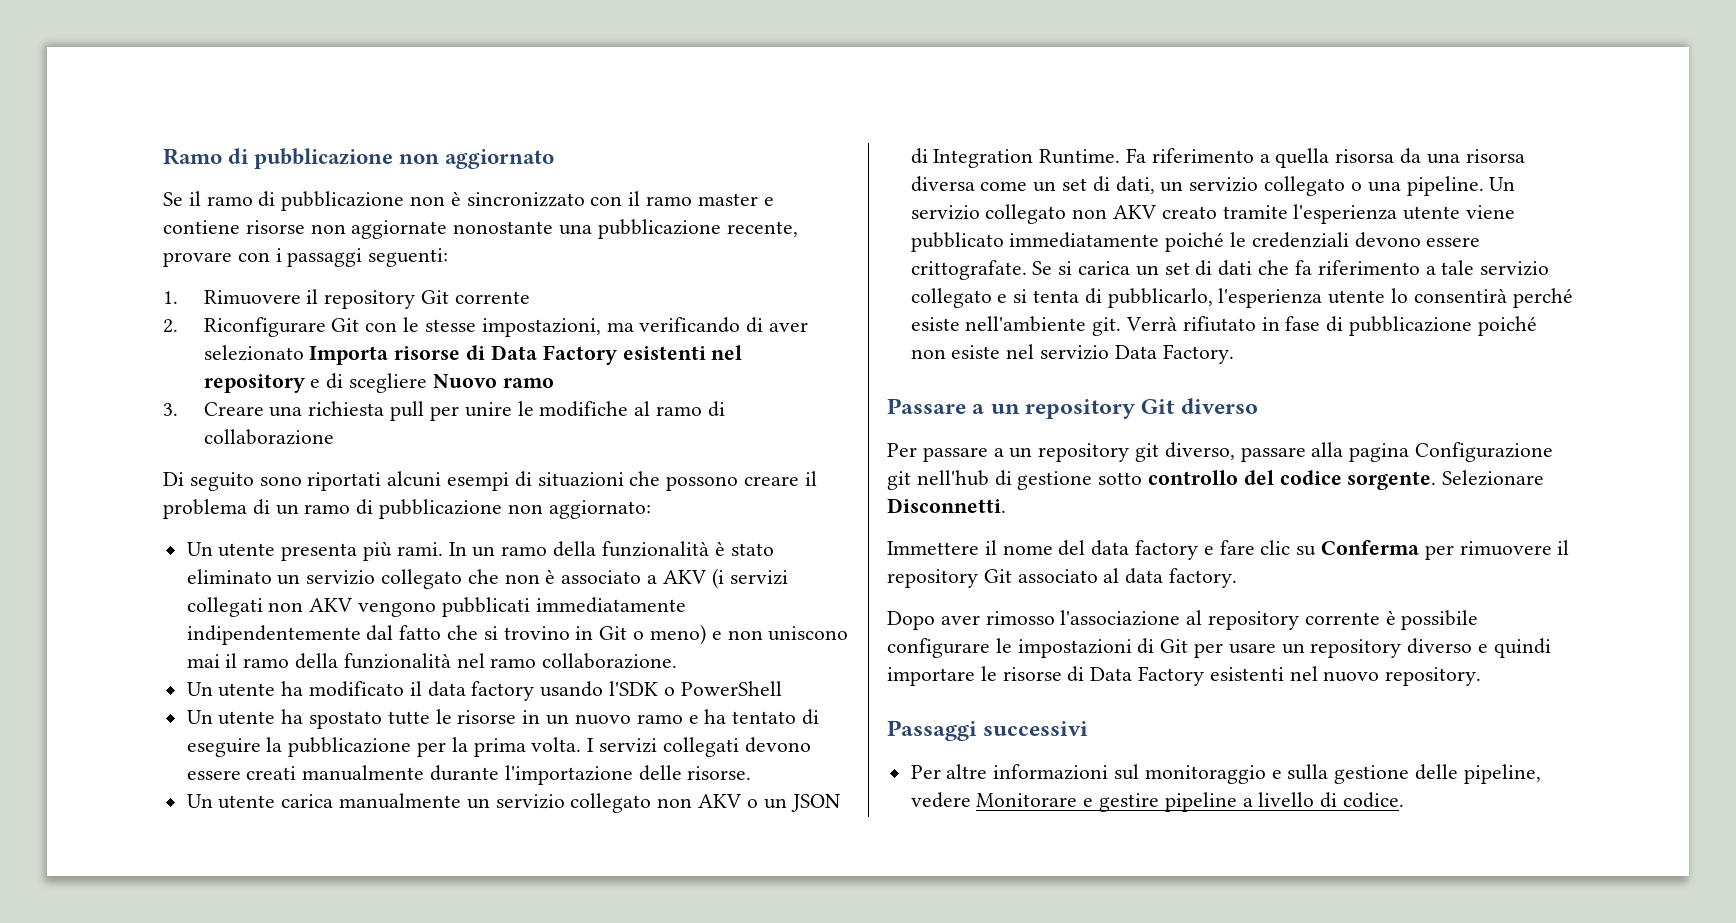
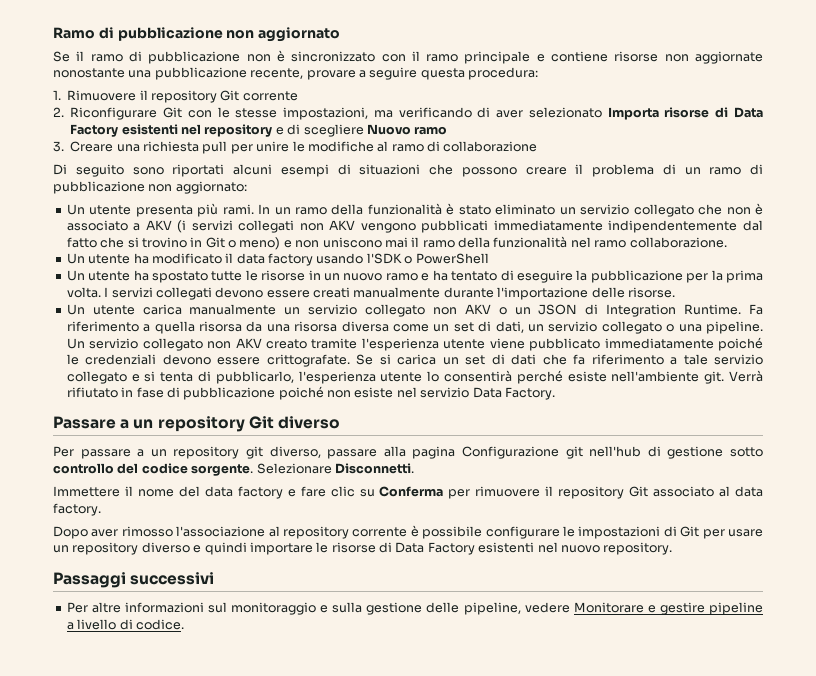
- Se il ramo di pubblicazione non è sincronizzato con il ramo master e contiene risorse non aggiornate nonostante una pubblicazione recente, provare con i passaggi seguenti:
+ Se il ramo di pubblicazione non è sincronizzato con il ramo principale e contiene risorse non aggiornate nonostante una pubblicazione recente, provare a seguire questa procedura:

